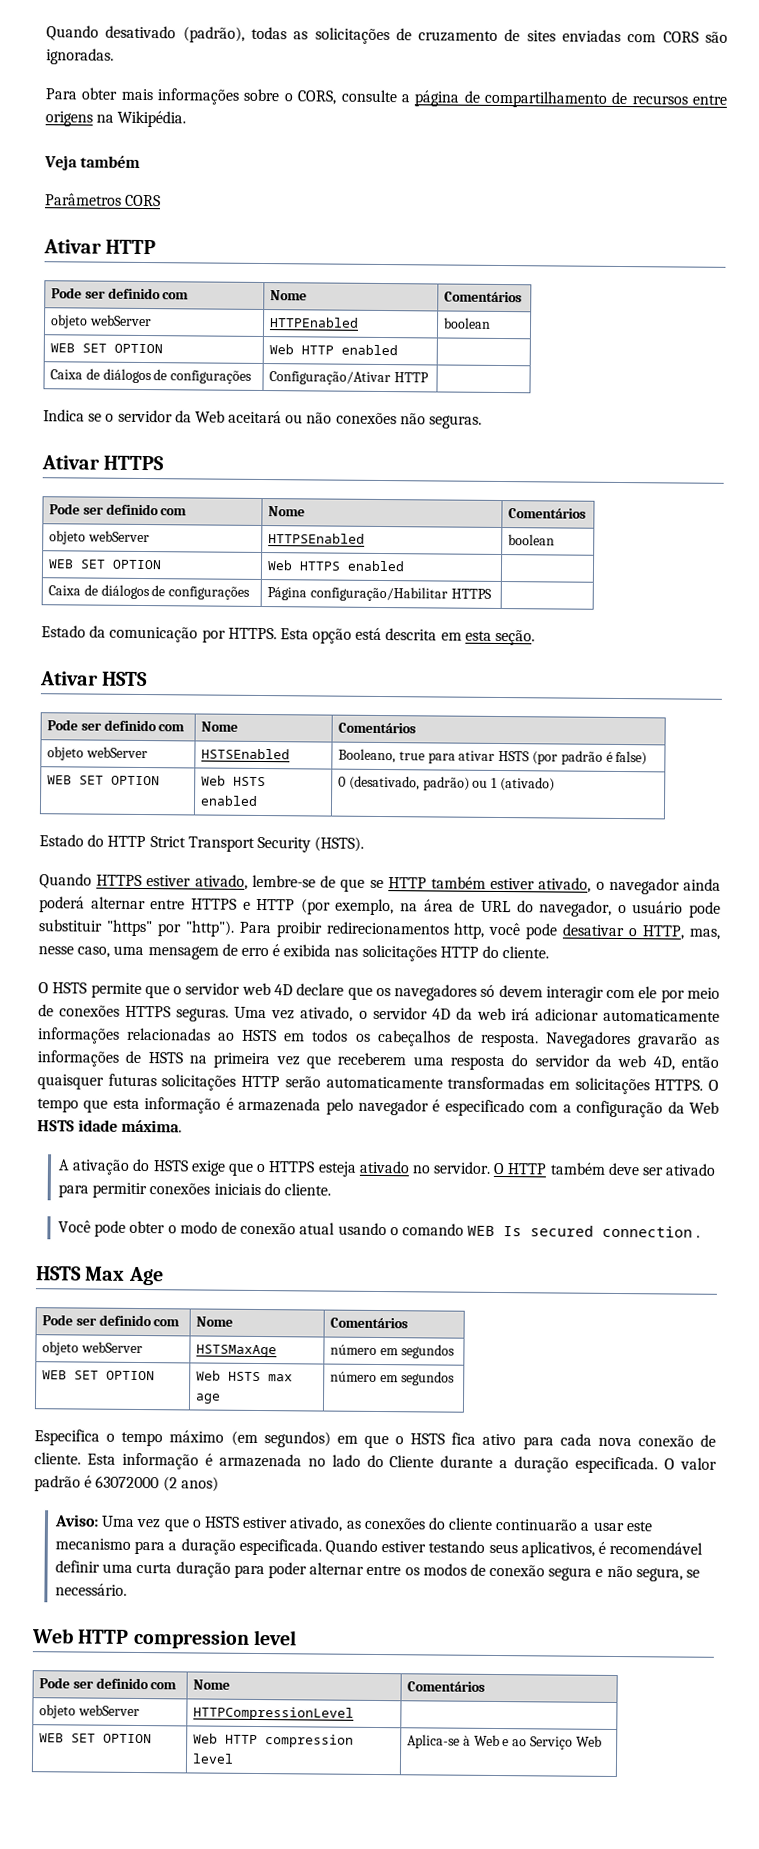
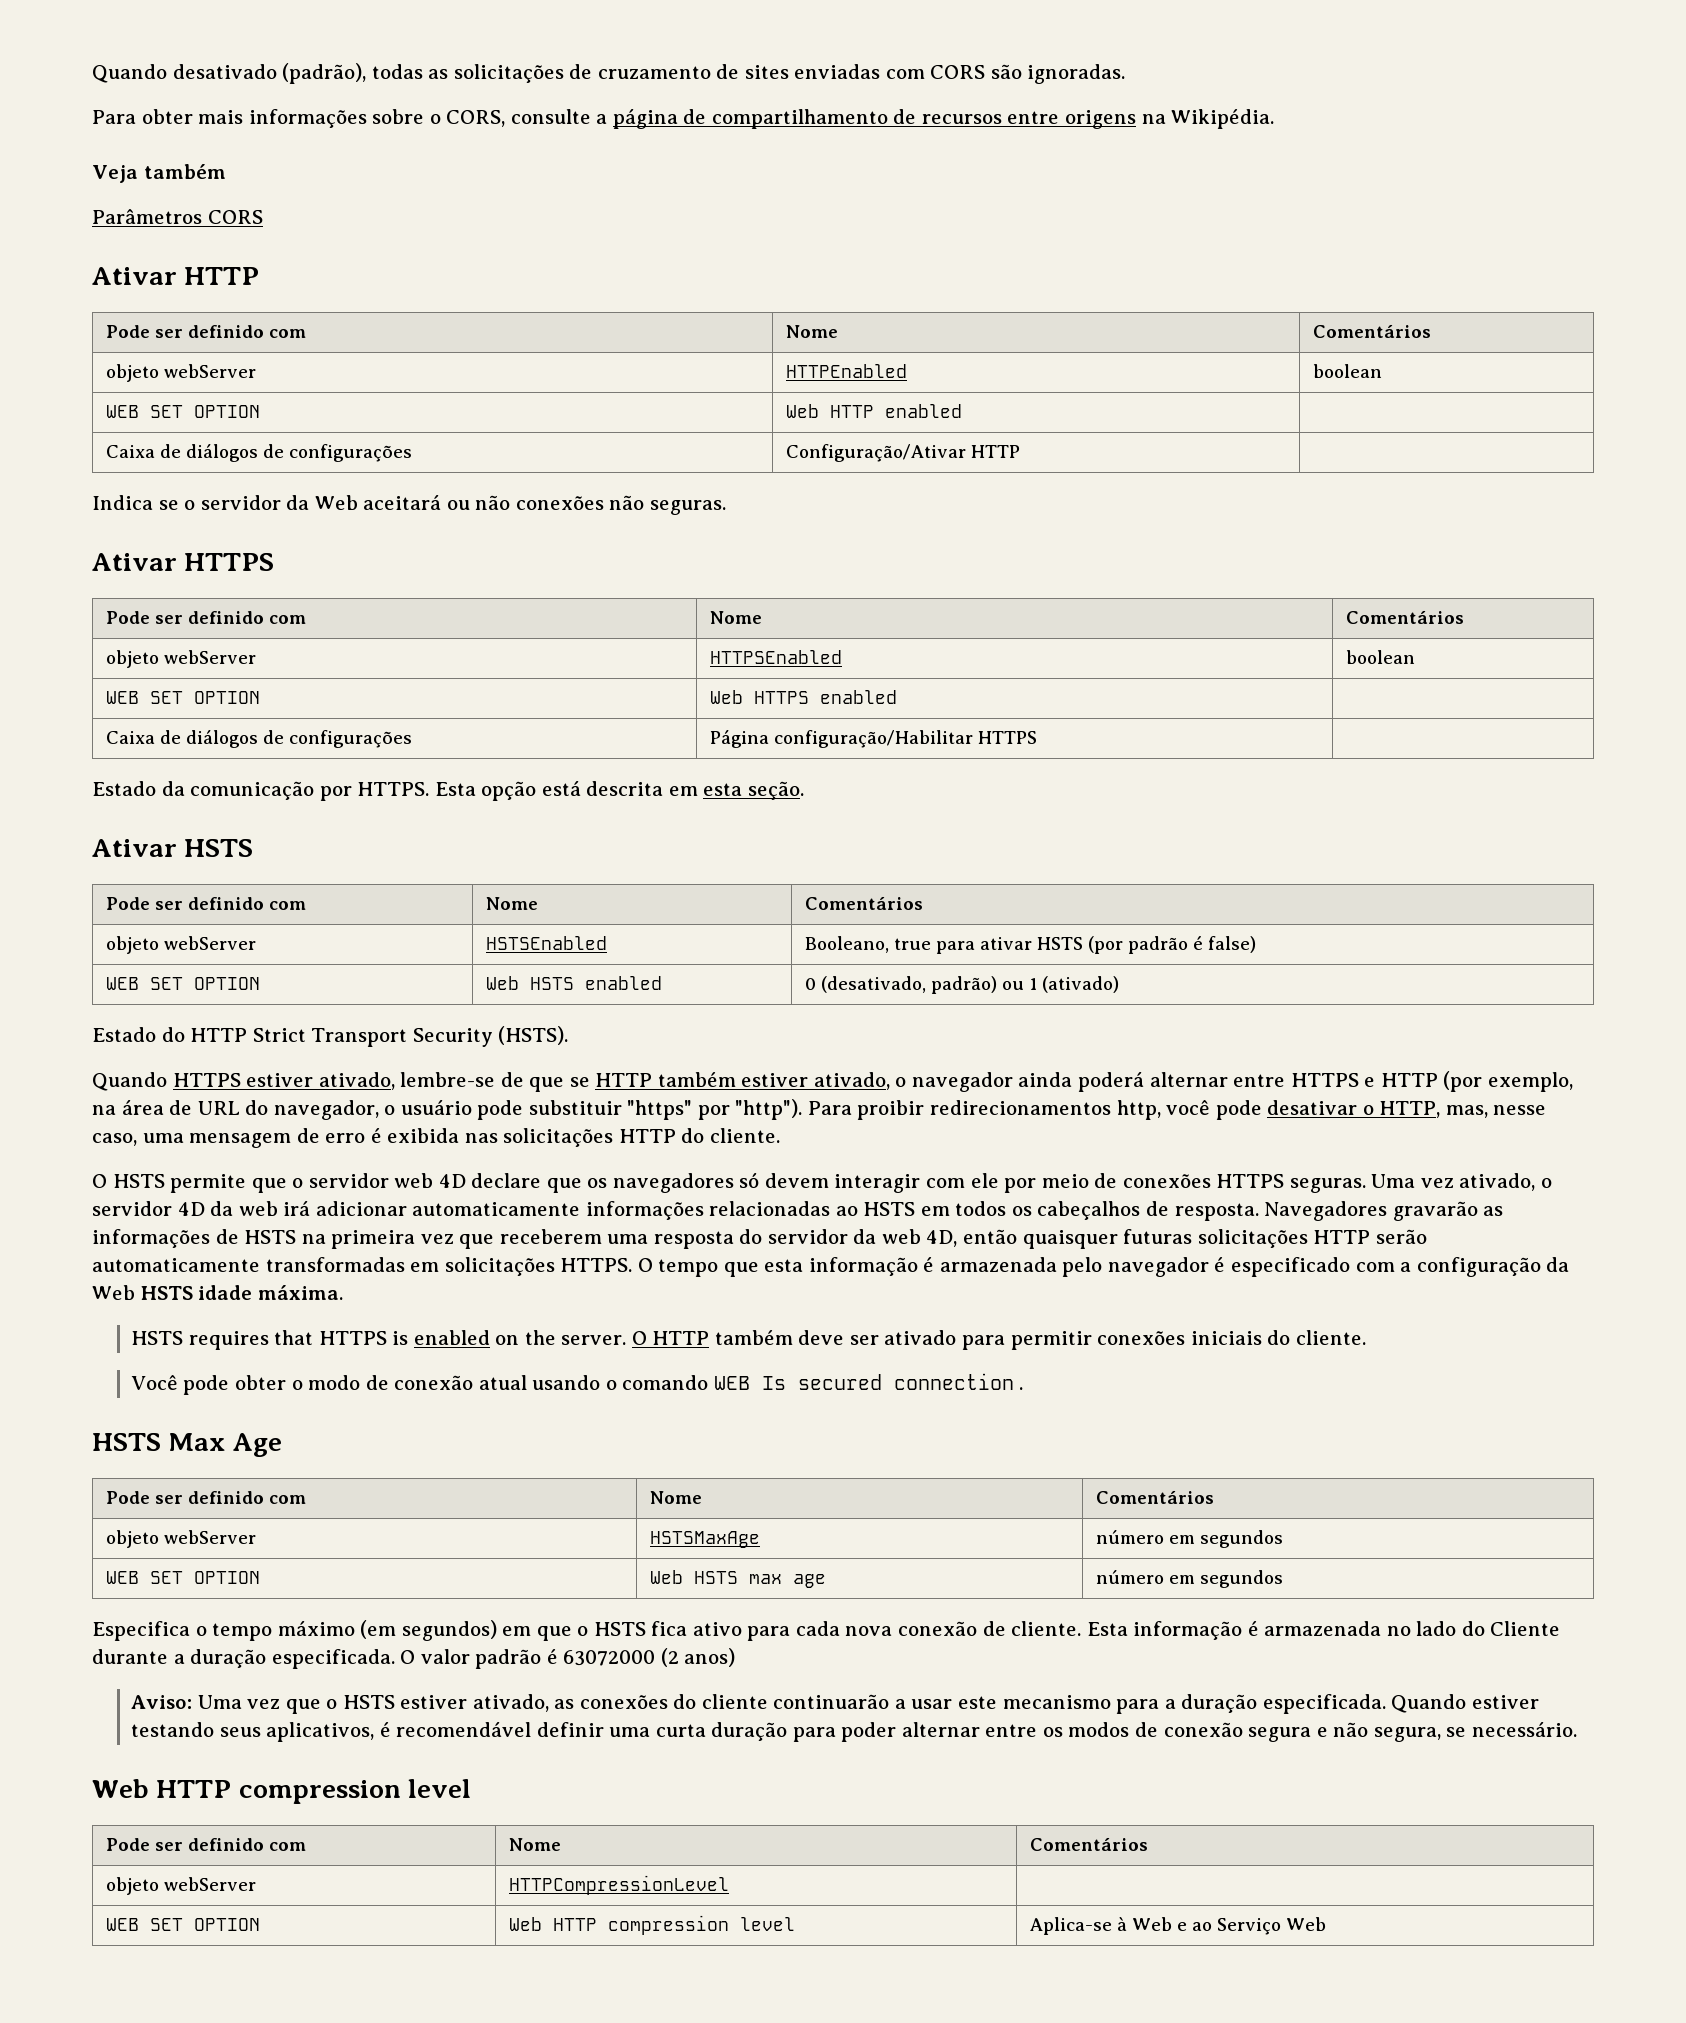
- A ativação do HSTS exige que o HTTPS esteja ativado no servidor.
+ HSTS requires that HTTPS is enabled on the server.

